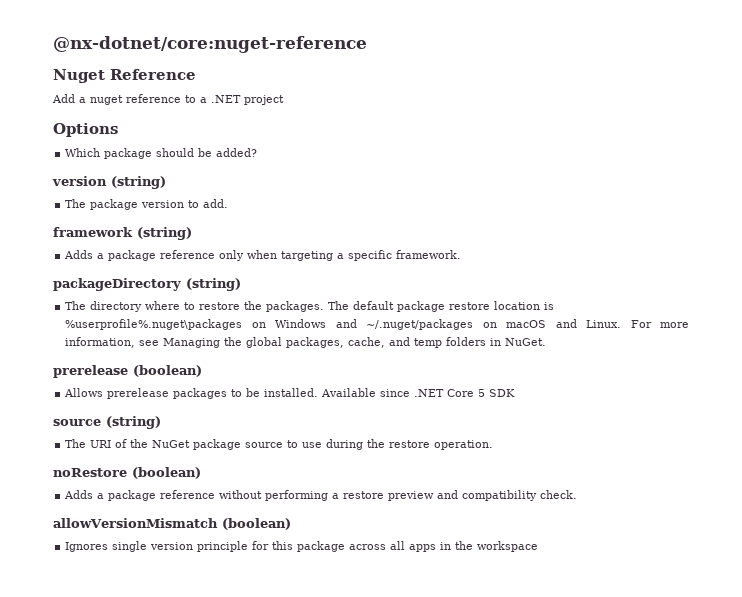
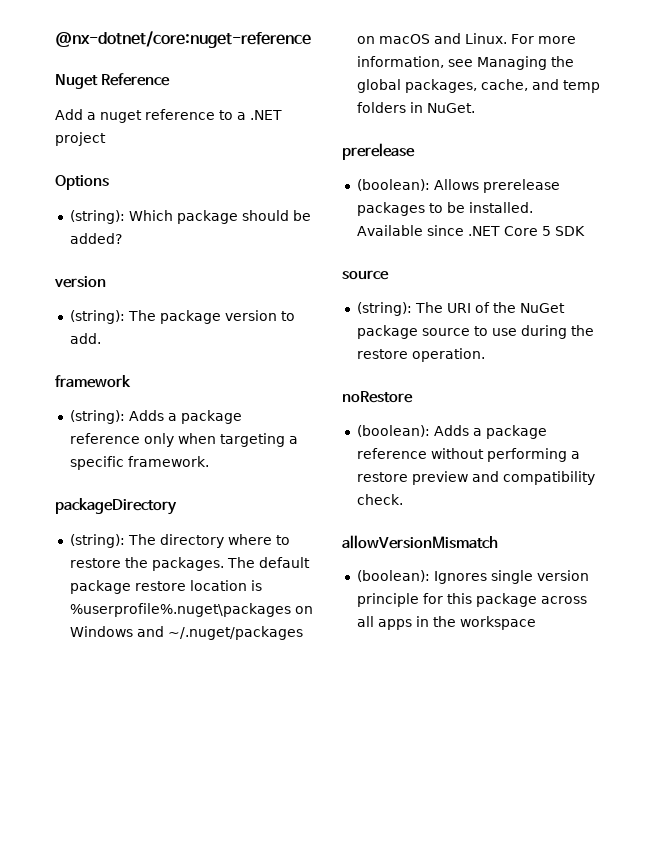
- Which package should be added?
- version (string)
- The package version to add.
+ (string): Which package should be added?
+ version
+ (string): The package version to add.
- framework (string)
- Adds a package reference only when targeting a specific framework.
+ framework
+ (string): Adds a package reference only when targeting a specific framework.
- packageDirectory (string)
- The directory where to restore the packages.
+ packageDirectory
+ (string): The directory where to restore the packages.
  For more information, see Managing the global packages, cache, and temp folders in NuGet.
- prerelease (boolean)
- Allows prerelease packages to be installed.
+ prerelease
+ (boolean): Allows prerelease packages to be installed.
  Available since .NET Core 5 SDK
- source (string)
- The URI of the NuGet package source to use during the restore operation.
+ source
+ (string): The URI of the NuGet package source to use during the restore operation.
- noRestore (boolean)
- Adds a package reference without performing a restore preview and compatibility check.
+ noRestore
+ (boolean): Adds a package reference without performing a restore preview and compatibility check.
- allowVersionMismatch (boolean)
- Ignores single version principle for this package across all apps in the workspace
+ allowVersionMismatch
+ (boolean): Ignores single version principle for this package across all apps in the workspace

